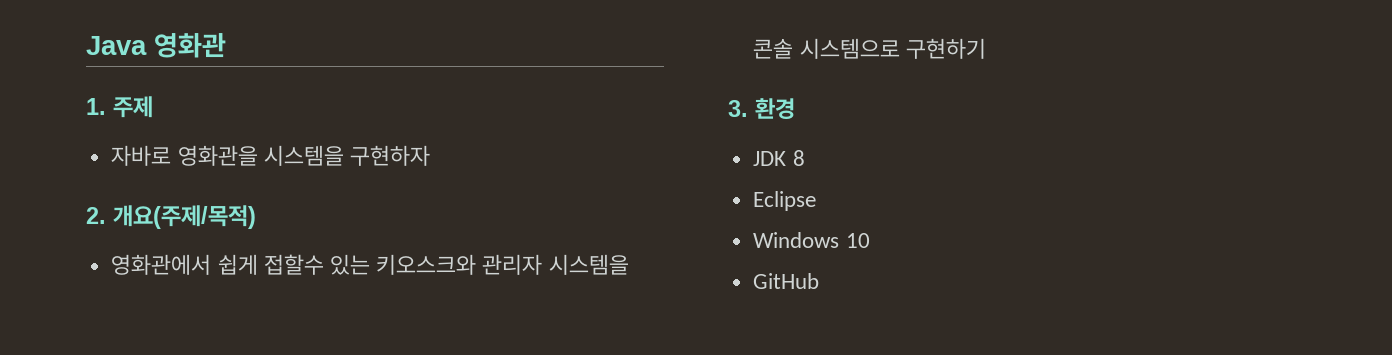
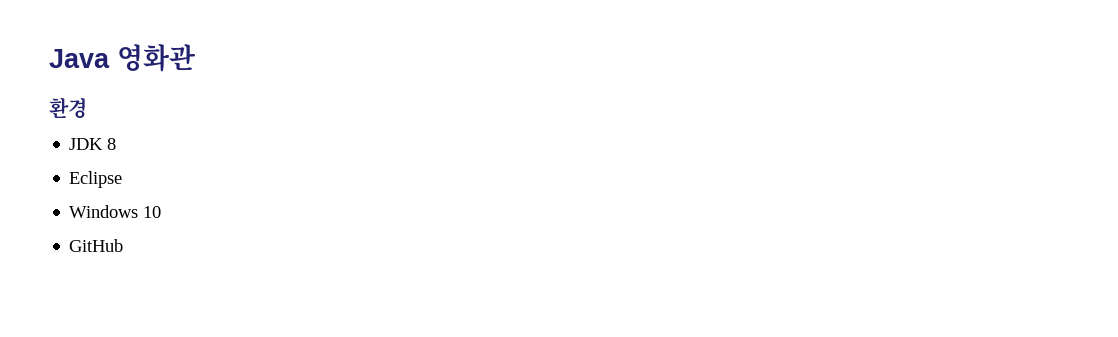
- 1. 주제
- 자바로 영화관을 시스템을 구현하자
- 2. 개요(주제/목적)
- 영화관에서 쉽게 접할수 있는 키오스크와 관리자 시스템을 콘솔 시스템으로 구현하기
- 3. 환경
+ 환경

